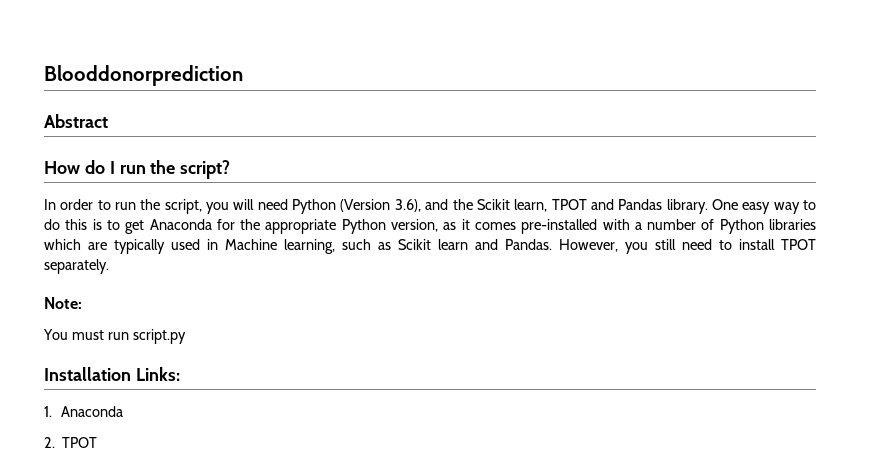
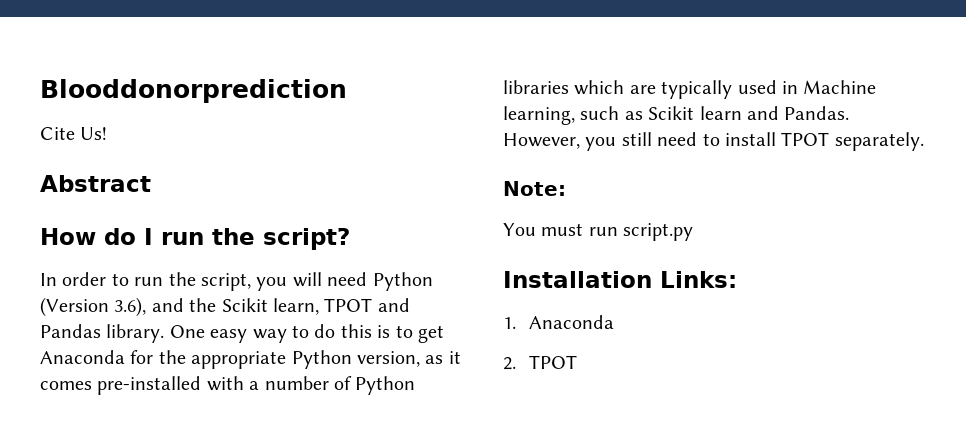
+ Cite Us!

